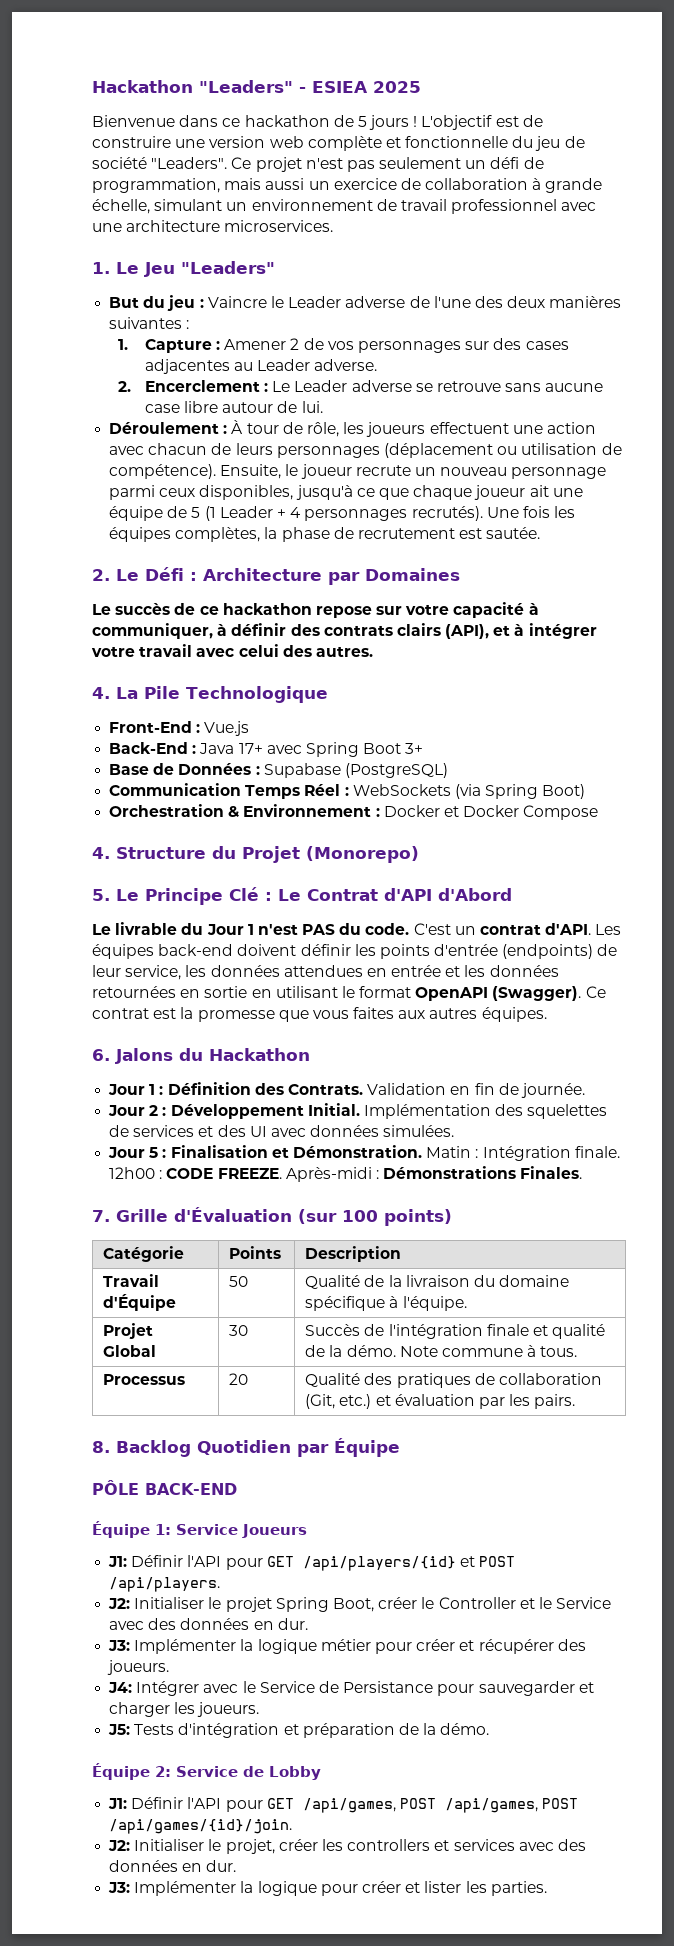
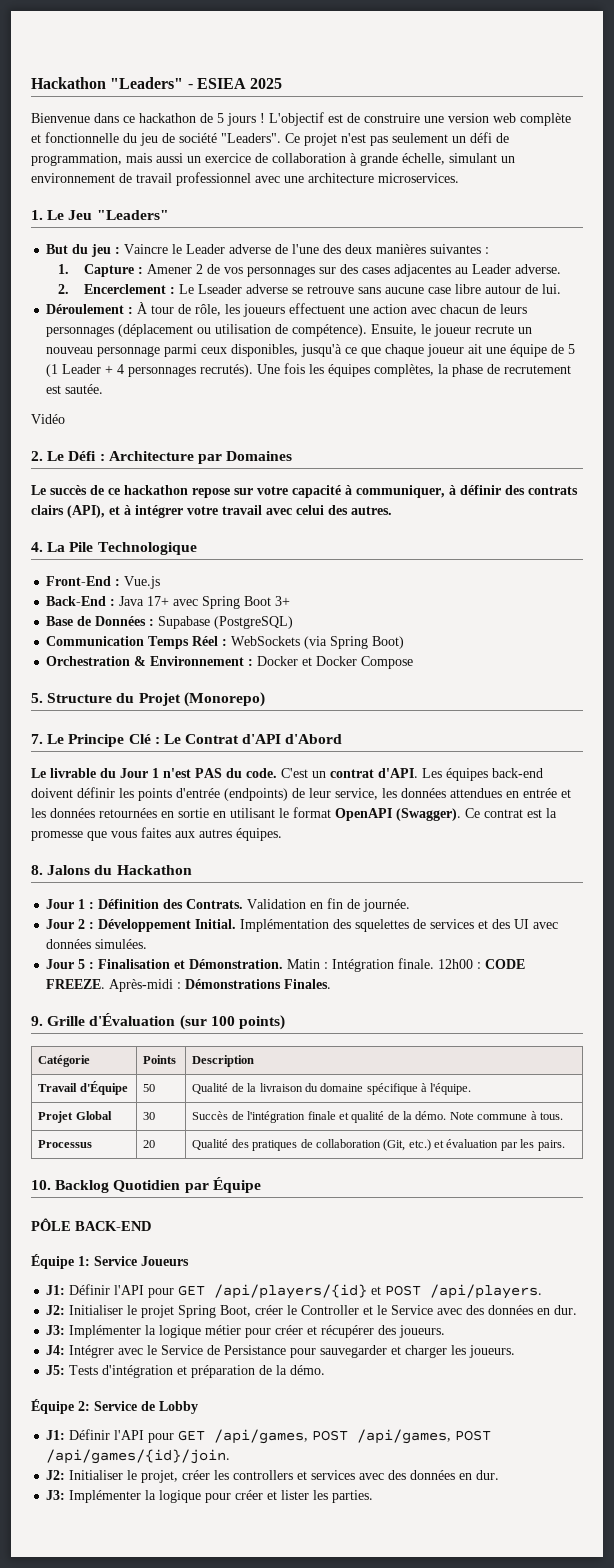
- 2. Encerclement : Le Leader adverse se retrouve sans aucune case libre autour de lui.
+ 2. Encerclement : Le Lseader adverse se retrouve sans aucune case libre autour de lui.
+ Vidéo
- 4. Structure du Projet (Monorepo)
+ 5. Structure du Projet (Monorepo)
- 5. Le Principe Clé : Le Contrat d'API d'Abord
+ 7. Le Principe Clé : Le Contrat d'API d'Abord
- 6. Jalons du Hackathon
+ 8. Jalons du Hackathon
- 7. Grille d'Évaluation (sur 100 points)
+ 9. Grille d'Évaluation (sur 100 points)
- 8. Backlog Quotidien par Équipe
+ 10. Backlog Quotidien par Équipe

